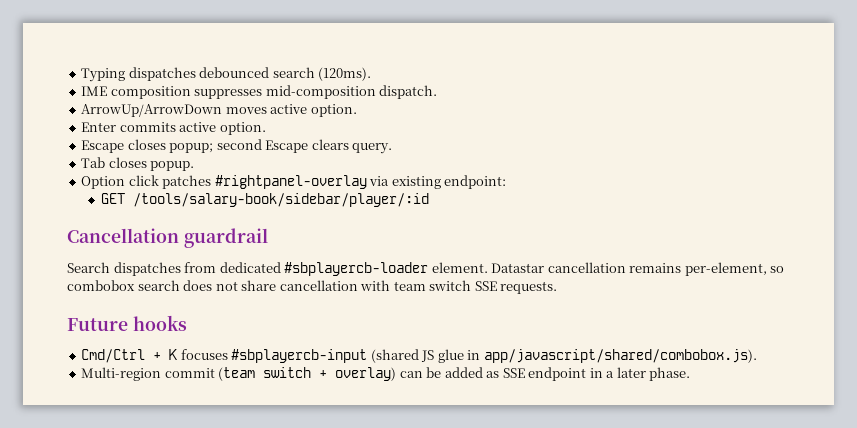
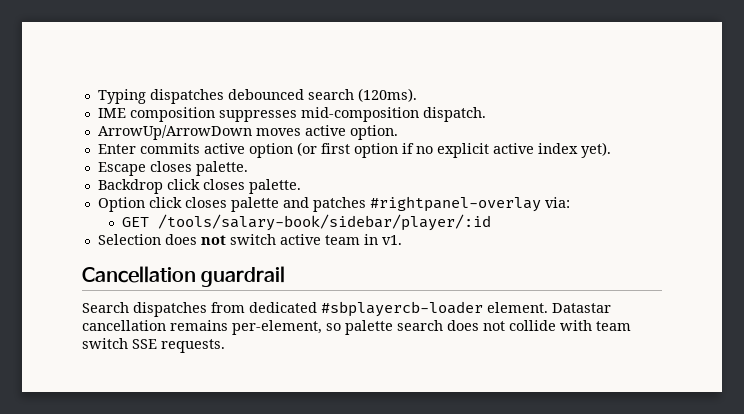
- Enter commits active option.
- Escape closes popup; second Escape clears query.
- Tab closes popup.
- Option click patches #rightpanel-overlay via existing endpoint:
+ Enter commits active option (or first option if no explicit active index yet).
+ Escape closes palette.
+ Backdrop click closes palette.
+ Option click closes palette and patches #rightpanel-overlay via:
  GET /tools/salary-book/sidebar/player/:id
+ Selection does not switch active team in v1.
- Datastar cancellation remains per-element, so combobox search does not share cancellation with team switch SSE requests.
+ Datastar cancellation remains per-element, so palette search does not collide with team switch SSE requests.
- Future hooks
- Cmd/Ctrl + K focuses #sbplayercb-input (shared JS glue in app/javascript/shared/combobox.js).
- Multi-region commit (team switch + overlay) can be added as SSE endpoint in a later phase.

